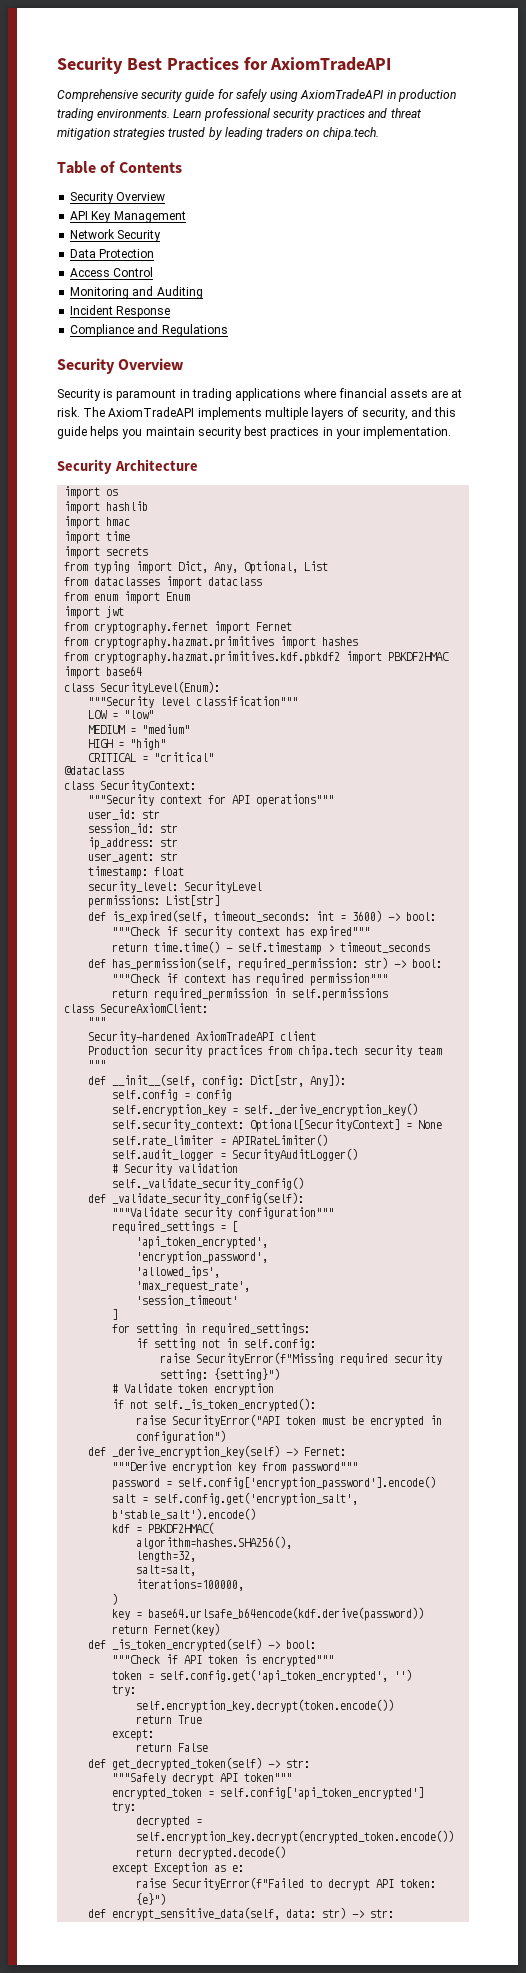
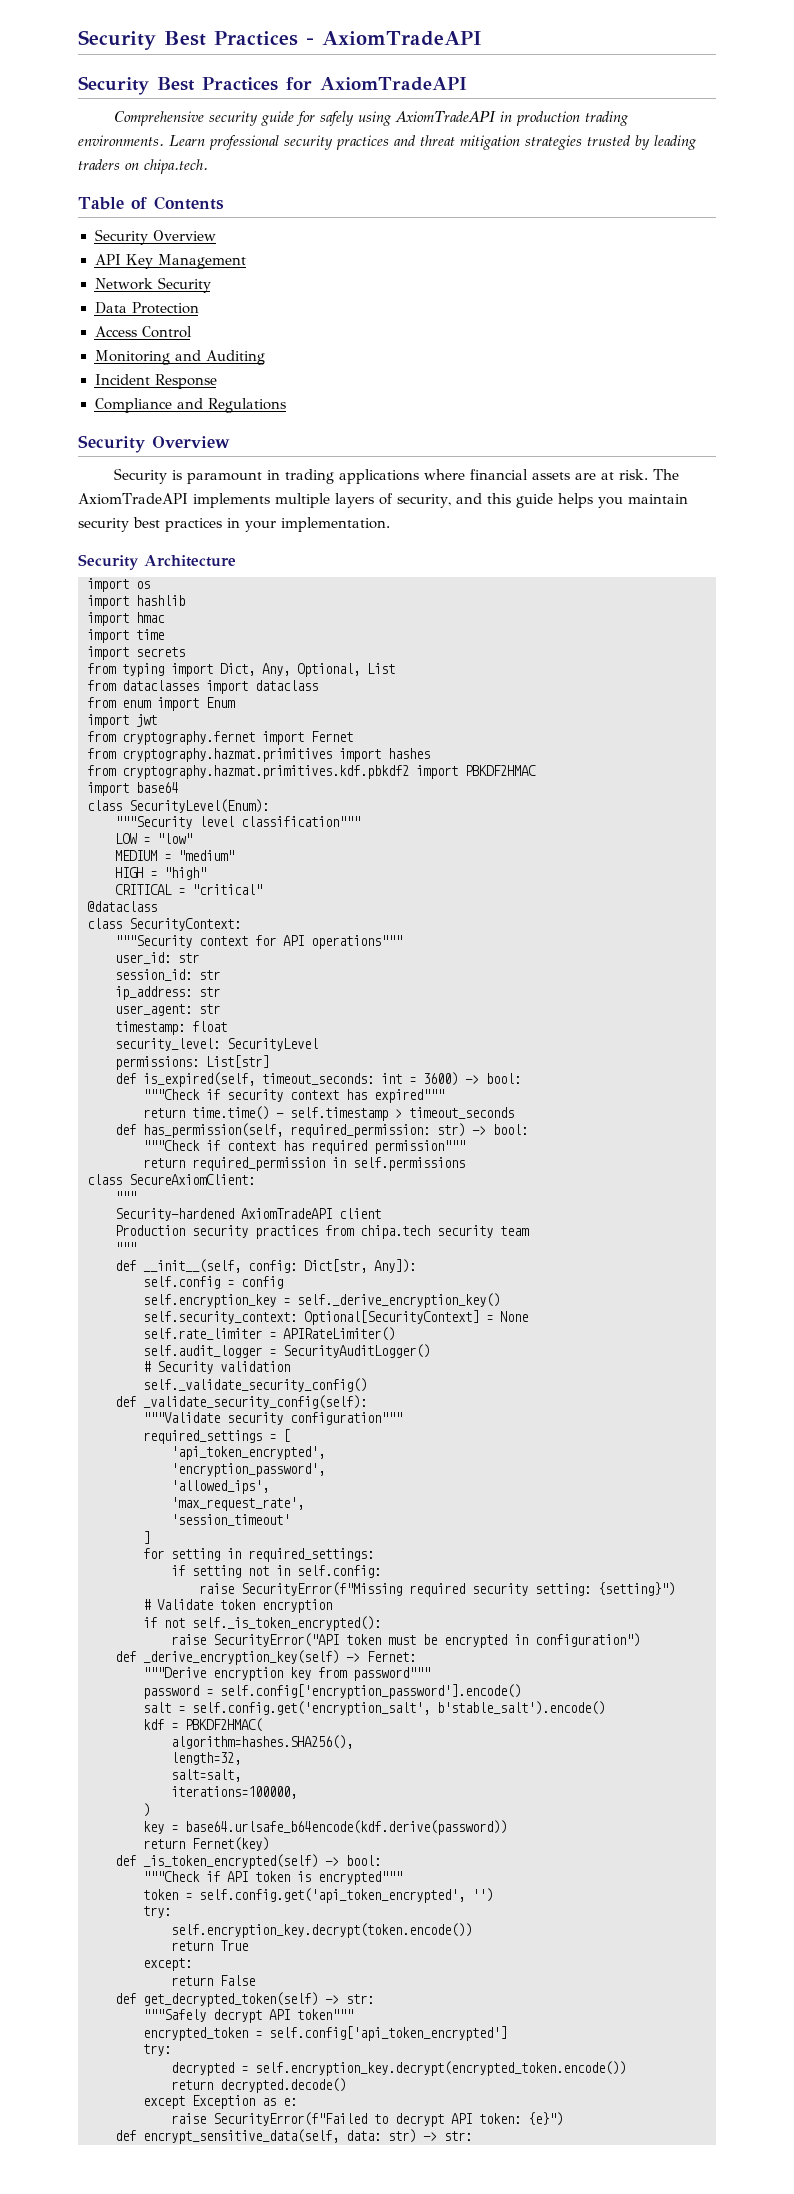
+ Security Best Practices - AxiomTradeAPI

